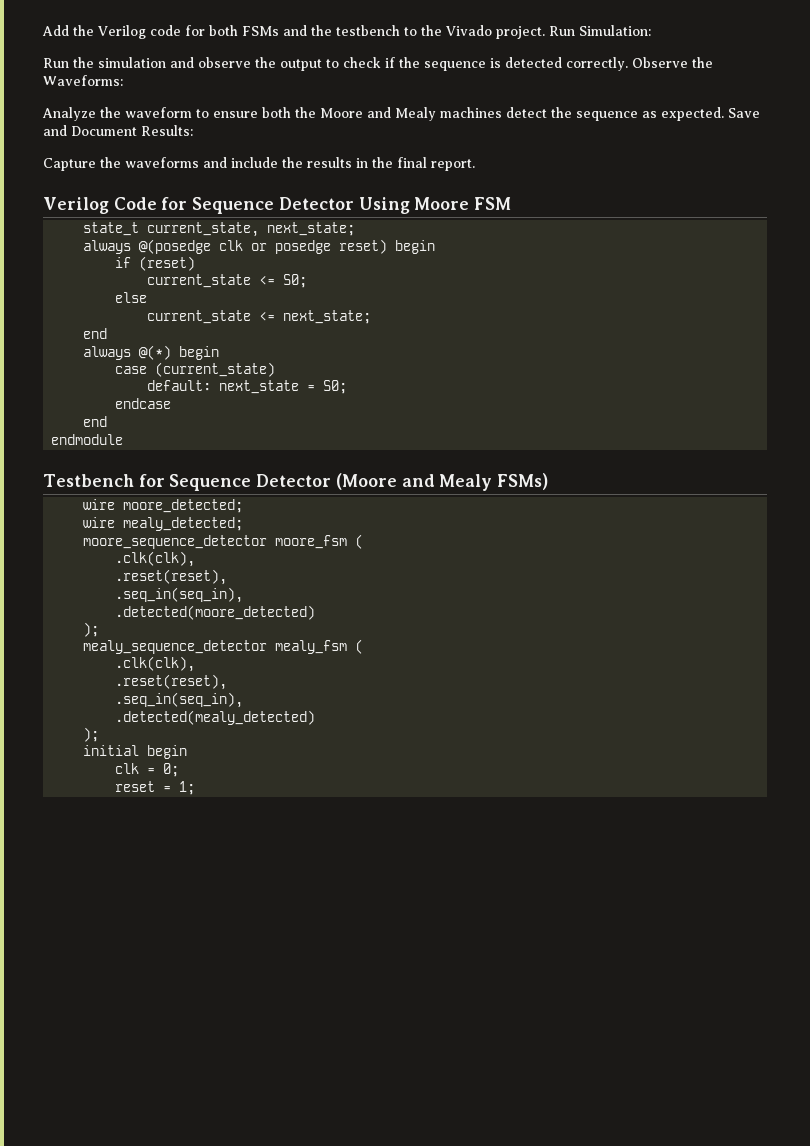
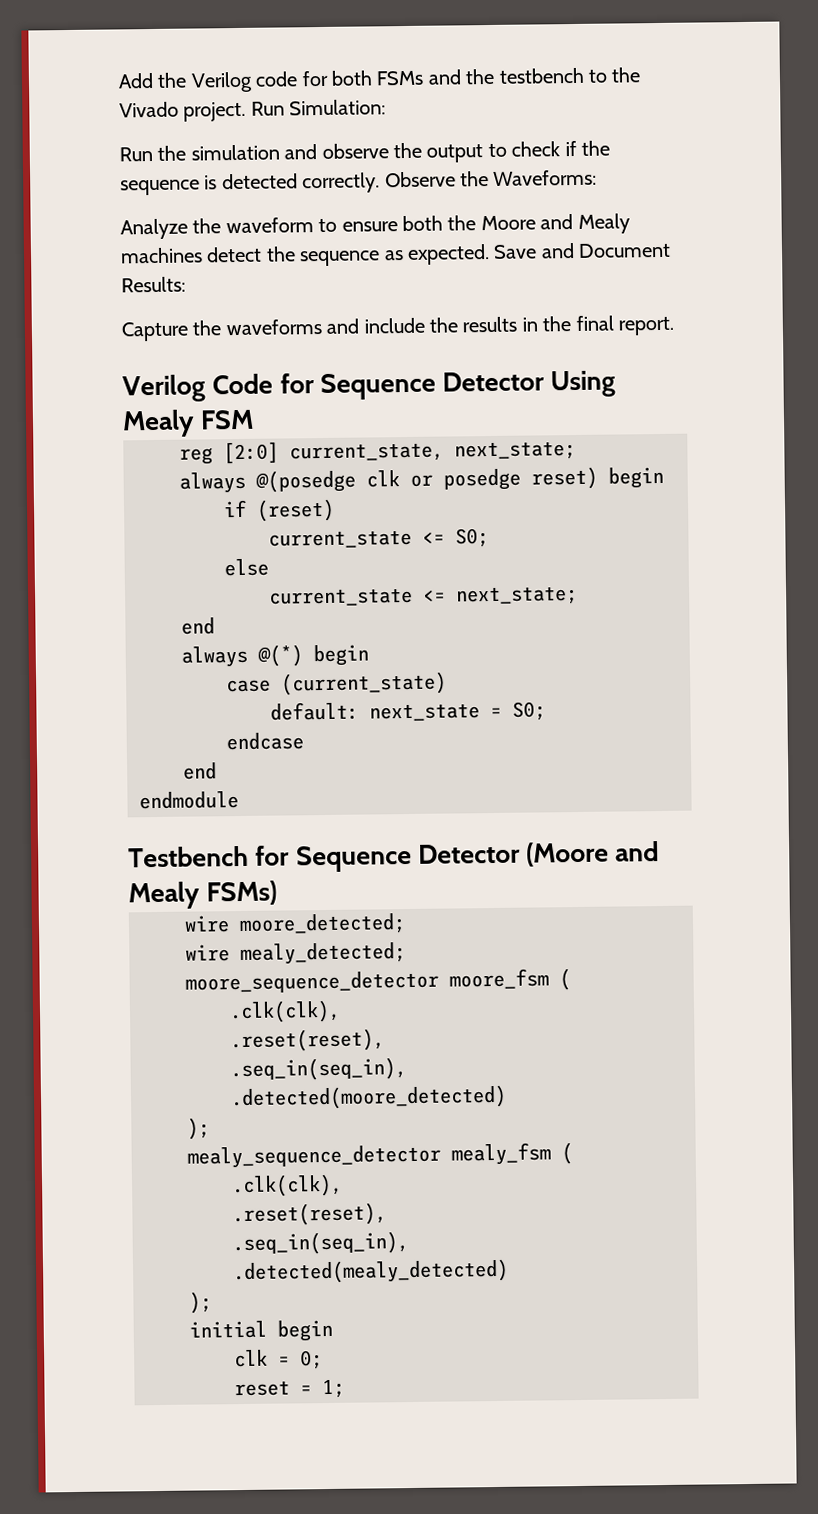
- Verilog Code for Sequence Detector Using Moore FSM
+ Verilog Code for Sequence Detector Using Mealy FSM
- state_t current_state, next_state;
+ reg [2:0] current_state, next_state;

